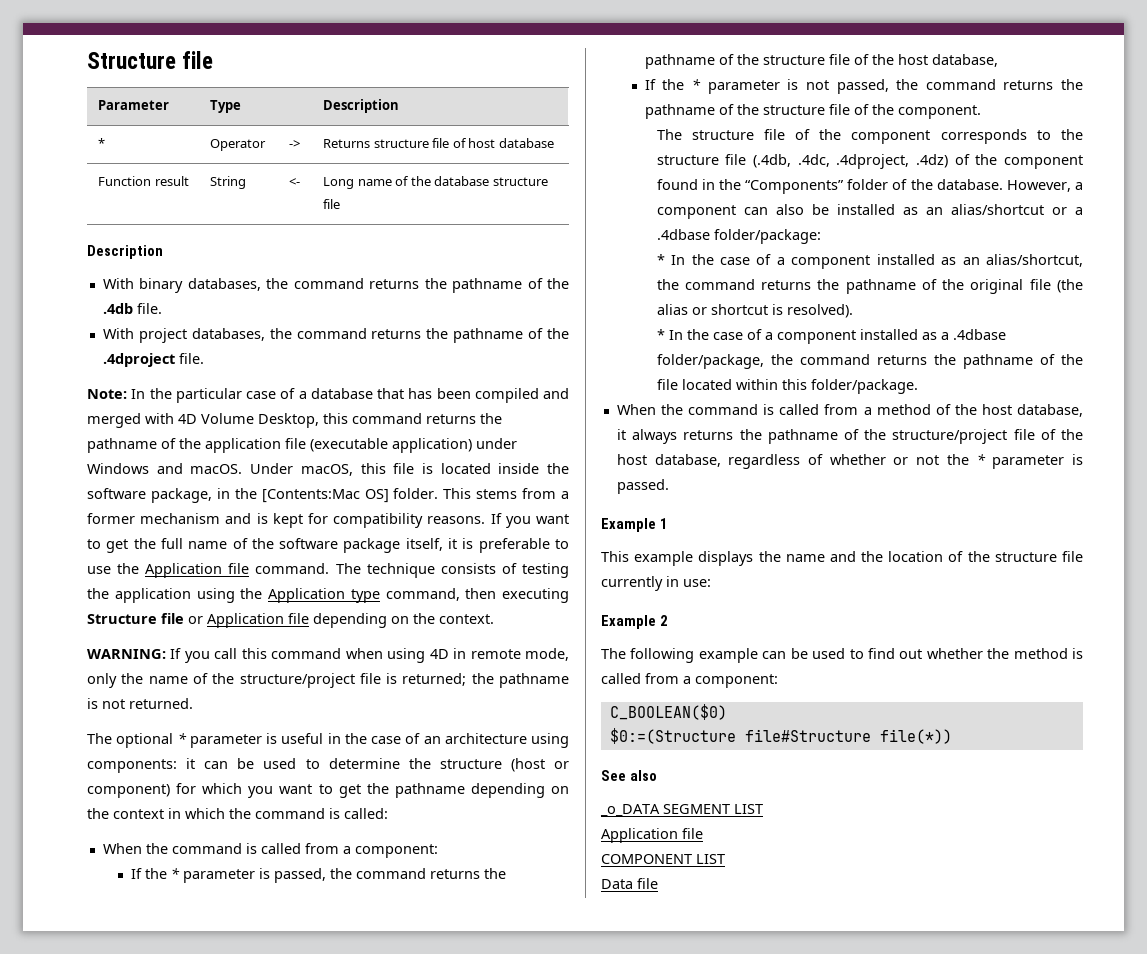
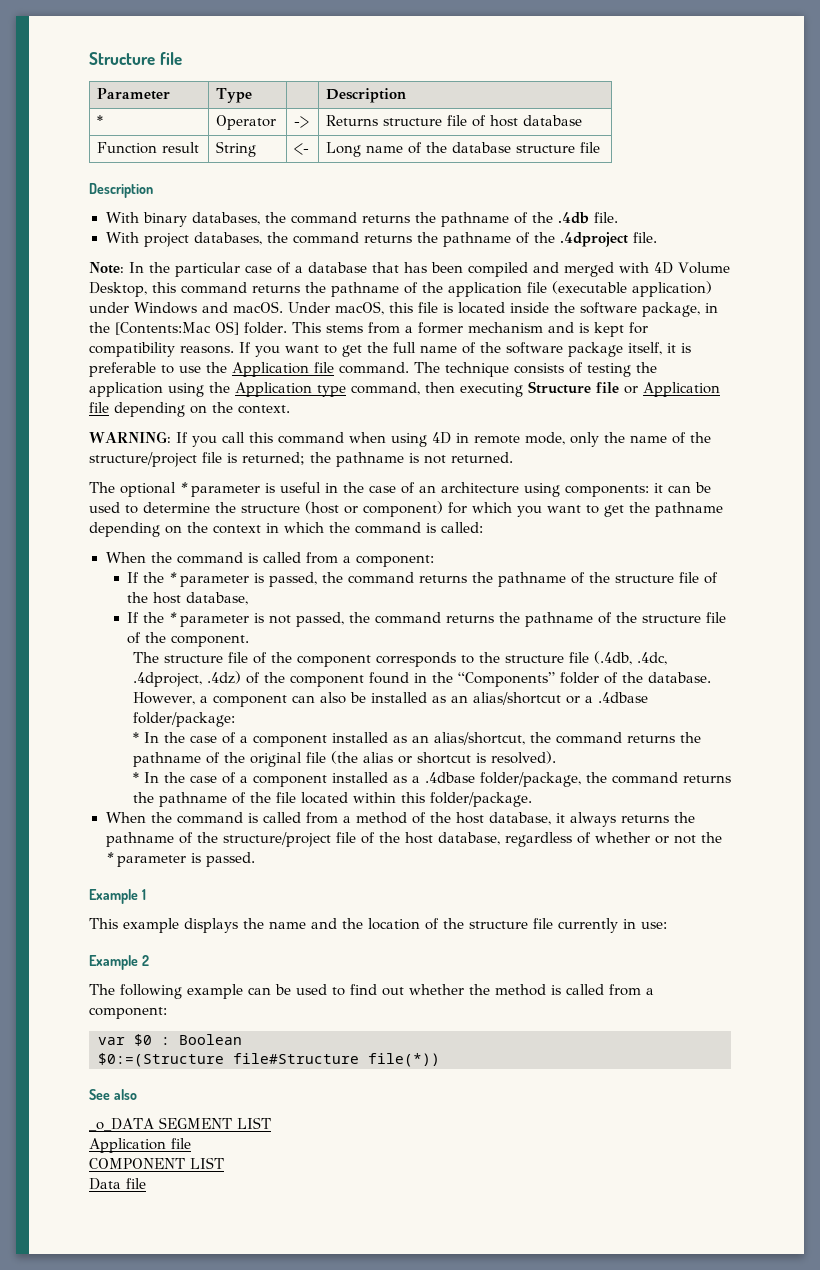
- C_BOOLEAN($0)
+ var $0 : Boolean

